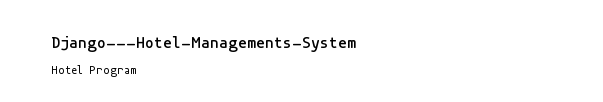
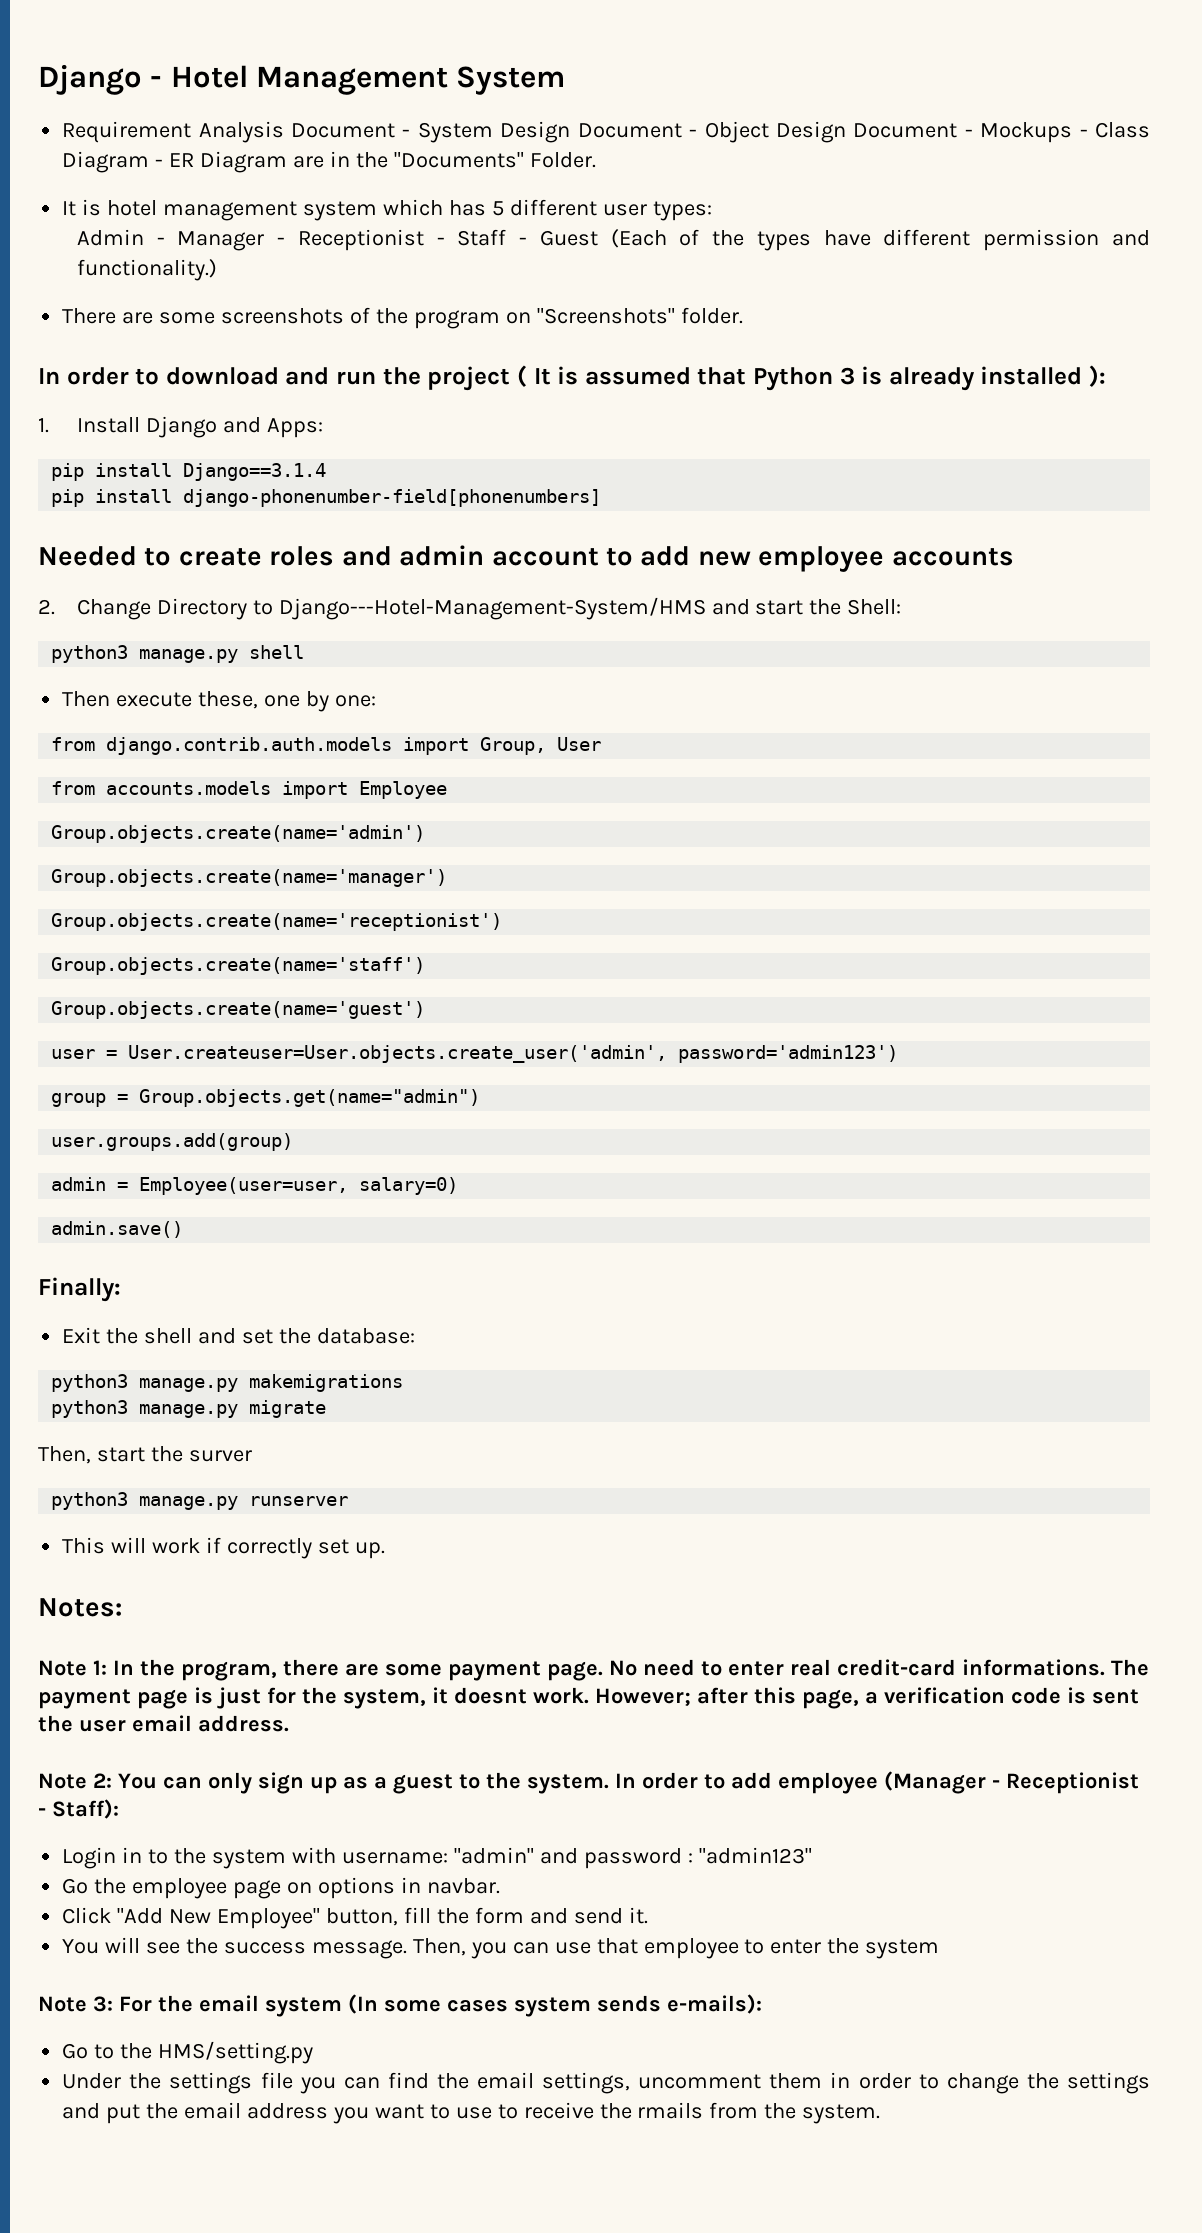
- Django---Hotel-Managements-System
- Hotel Program
+ Django - Hotel Management System
+ Requirement Analysis Document - System Design Document - Object Design Document - Mockups - Class Diagram - ER Diagram are in the "Documents" Folder.
+ It is hotel management system which has 5 different user types:
+ Admin - Manager - Receptionist - Staff - Guest (Each of the types have different permission and functionality.)
+ There are some screenshots of the program on "Screenshots" folder.
+ In order to download and run the project ( It is assumed that Python 3 is already installed ):
+ 1. Install Django and Apps:
+ pip install Django==3.1.4
+ pip install django-phonenumber-field[phonenumbers]
+ Needed to create roles and admin account to add new employee accounts
+ 2. Change Directory to Django---Hotel-Management-System/HMS and start the Shell:
+ python3 manage.py shell
+ Then execute these, one by one:
+ from django.contrib.auth.models import Group, User
+ from accounts.models import Employee
+ Group.objects.create(name='admin')
+ Group.objects.create(name='manager')
+ Group.objects.create(name='receptionist')
+ Group.objects.create(name='staff')
+ Group.objects.create(name='guest')
+ user = User.createuser=User.objects.create_user('admin', password='admin123')
+ group = Group.objects.get(name="admin")
+ user.groups.add(group)
+ admin = Employee(user=user, salary=0)
+ admin.save()
+ Finally:
+ Exit the shell and set the database:
+ python3 manage.py makemigrations
+ python3 manage.py migrate
+ Then, start the surver
+ python3 manage.py runserver
+ This will work if correctly set up.
+ Notes:
+ Note 1: In the program, there are some payment page. No need to enter real credit-card informations. The payment page is just for the system, it doesnt work. However; after this page, a verification code is sent the user email address.
+ Note 2: You can only sign up as a guest to the system. In order to add employee (Manager - Receptionist - Staff):
+ Login in to the system with username: "admin" and password : "admin123"
+ Go the employee page on options in navbar.
+ Click "Add New Employee" button, fill the form and send it.
+ You will see the success message. Then, you can use that employee to enter the system
+ Note 3: For the email system (In some cases system sends e-mails):
+ Go to the HMS/setting.py
+ Under the settings file you can find the email settings, uncomment them in order to change the settings and put the email address you want to use to receive the rmails from the system.

